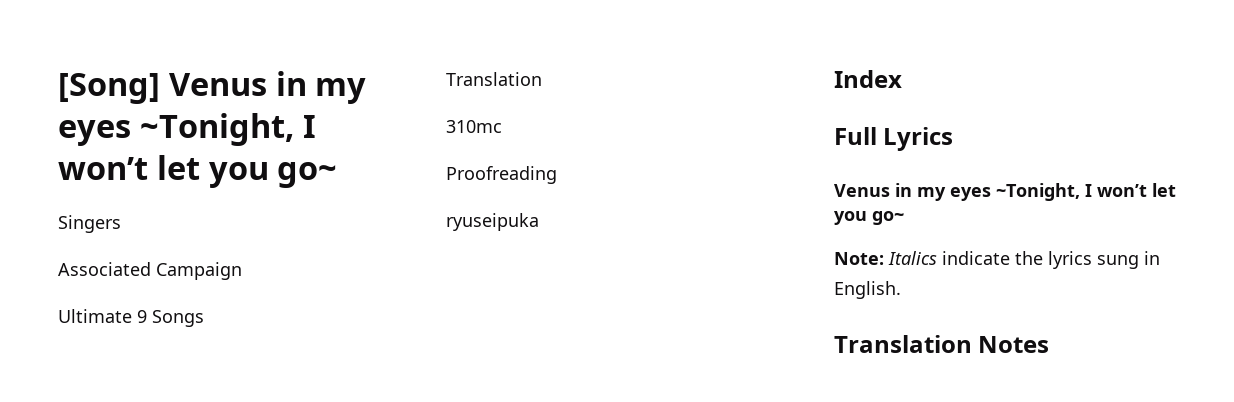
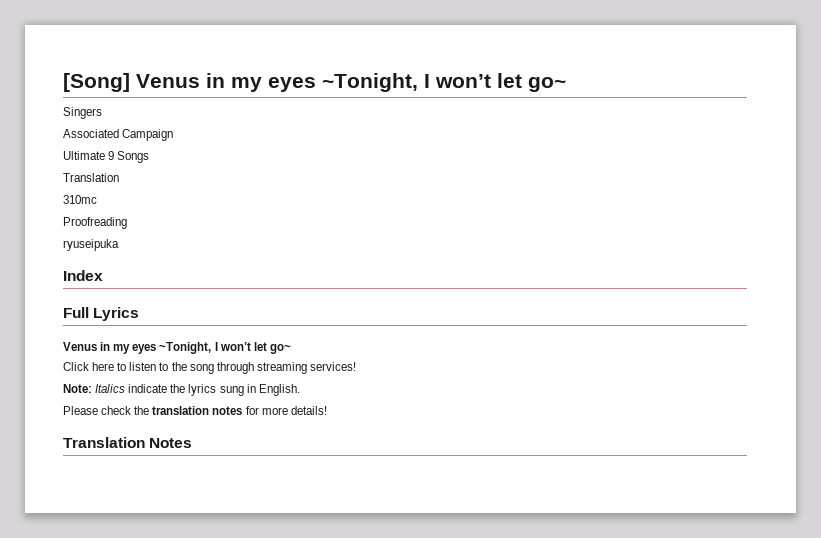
- [Song] Venus in my eyes ~Tonight, I won’t let you go~
+ [Song] Venus in my eyes ~Tonight, I won’t let go~
  Full Lyrics
- Venus in my eyes ~Tonight, I won’t let you go~
+ Venus in my eyes ~Tonight, I won’t let go~
+ Click here to listen to the song through streaming services!
+ Please check the translation notes for more details!

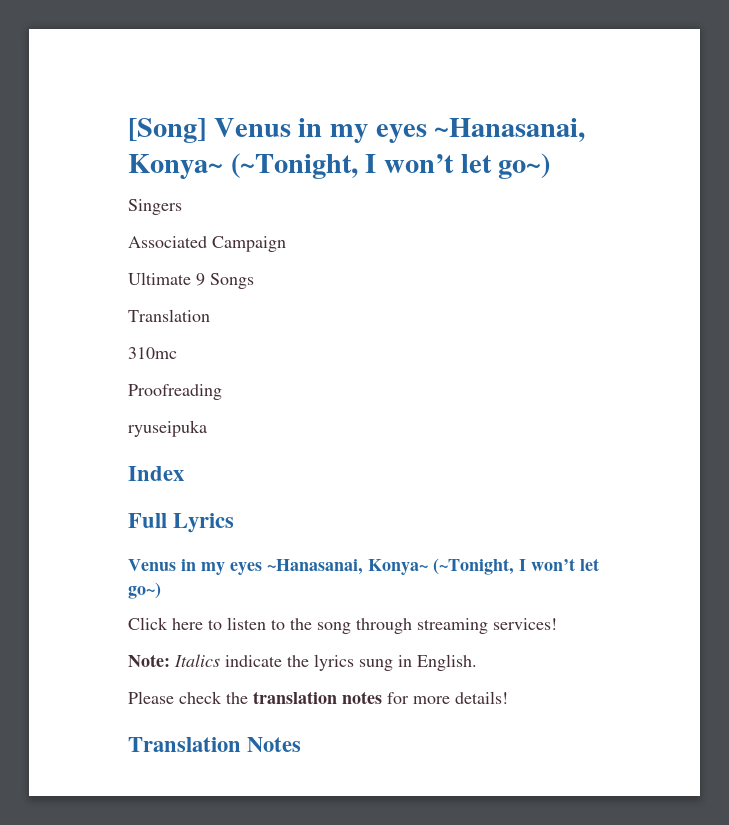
- [Song] Venus in my eyes ~Tonight, I won’t let go~
+ [Song] Venus in my eyes ~Hanasanai, Konya~ (~Tonight, I won’t let go~)
  Full Lyrics
- Venus in my eyes ~Tonight, I won’t let go~
+ Venus in my eyes ~Hanasanai, Konya~ (~Tonight, I won’t let go~)

